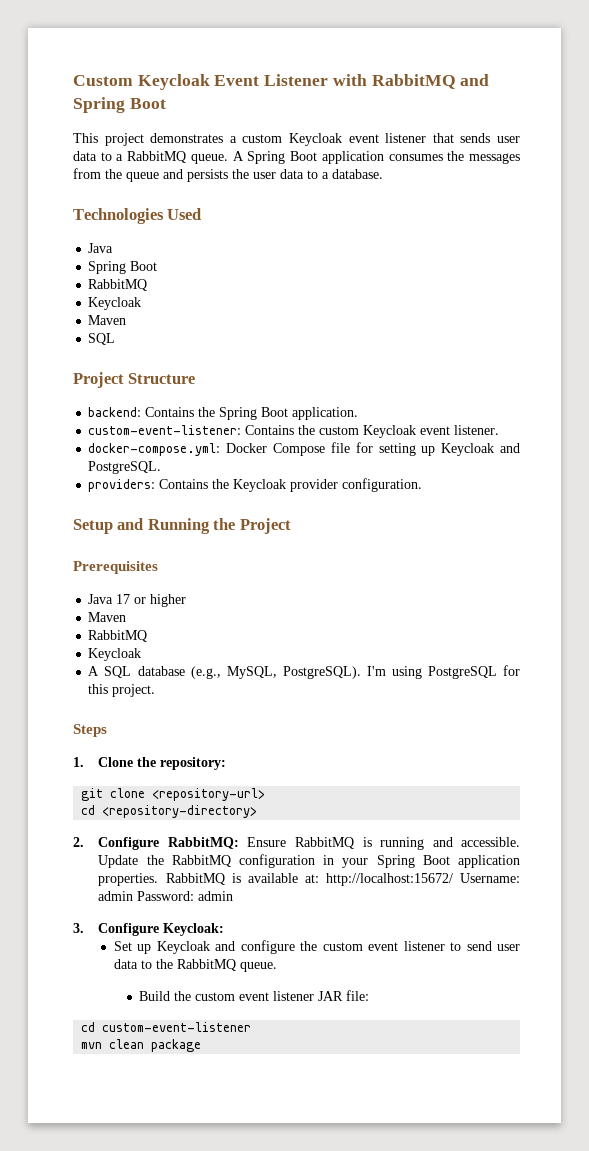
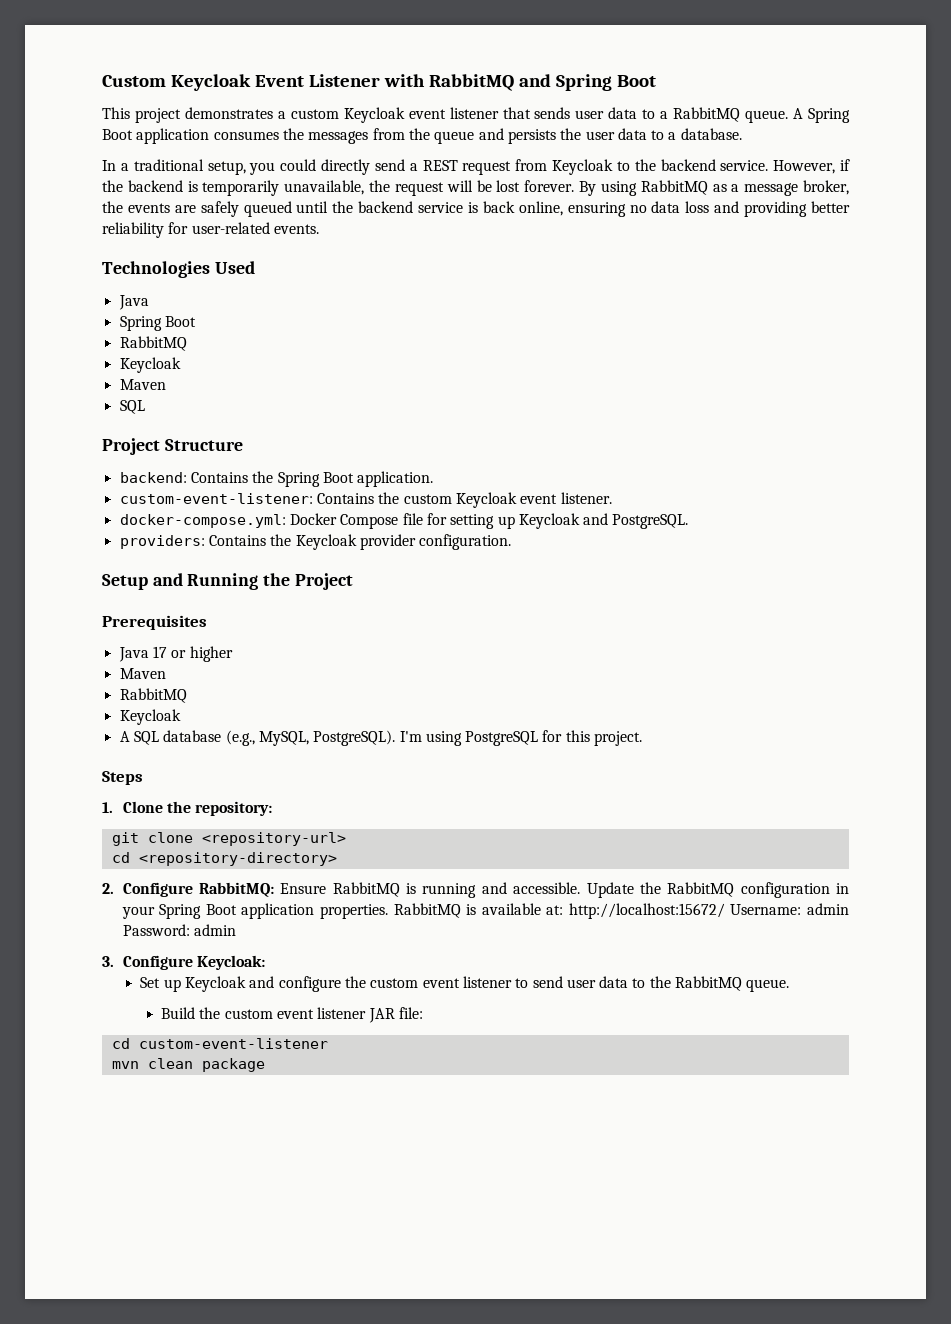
+ In a traditional setup, you could directly send a REST request from Keycloak to the backend service. However, if the backend is temporarily unavailable, the request will be lost forever. By using RabbitMQ as a message broker, the events are safely queued until the backend service is back online, ensuring no data loss and providing better reliability for user-related events.

